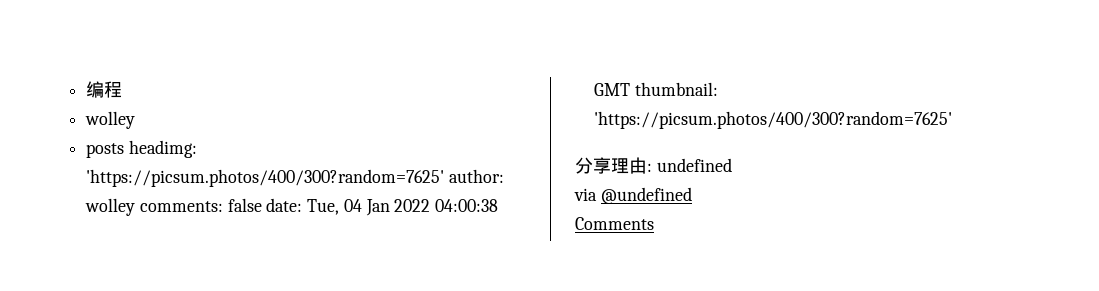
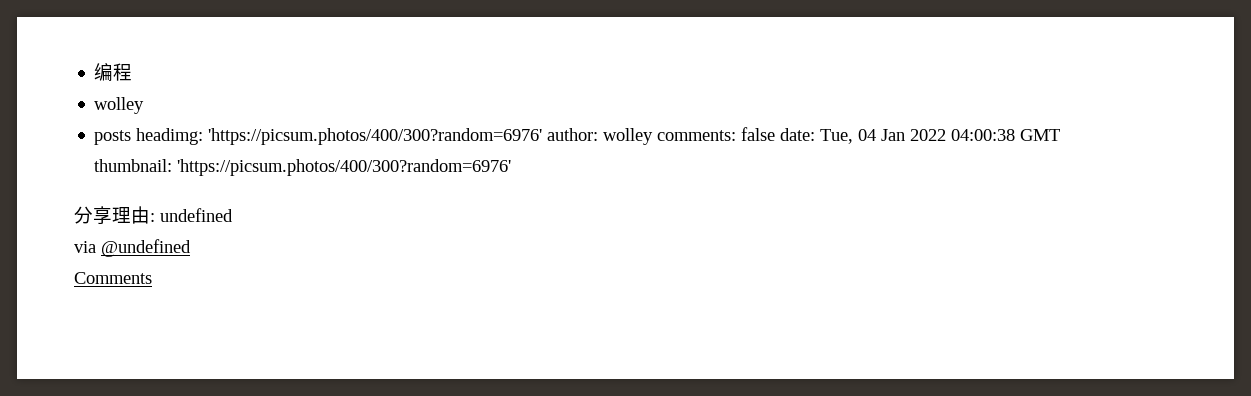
- posts headimg: 'https://picsum.photos/400/300?random=7625' author: wolley comments: false date: Tue, 04 Jan 2022 04:00:38 GMT thumbnail: 'https://picsum.photos/400/300?random=7625'
+ posts headimg: 'https://picsum.photos/400/300?random=6976' author: wolley comments: false date: Tue, 04 Jan 2022 04:00:38 GMT thumbnail: 'https://picsum.photos/400/300?random=6976'

